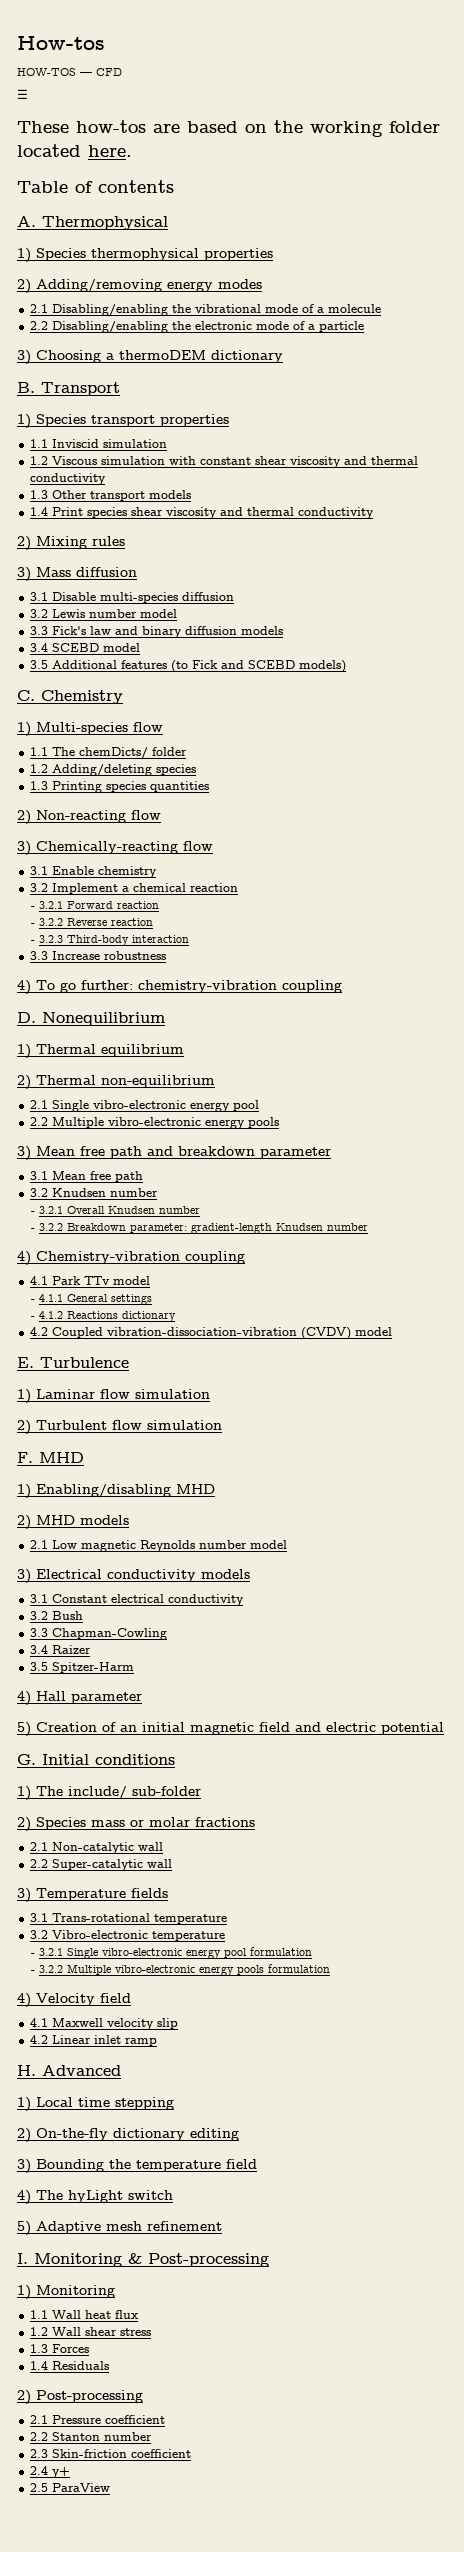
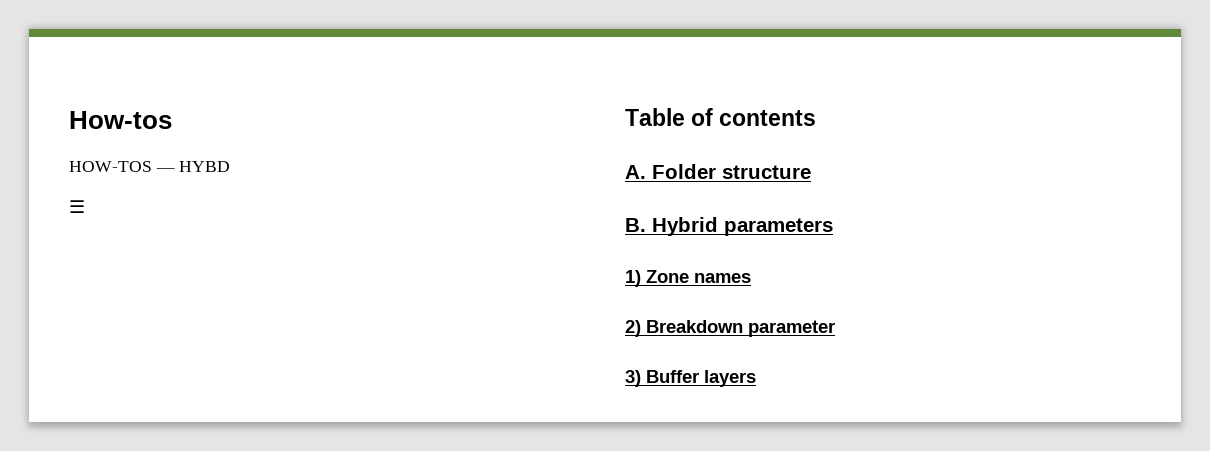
- HOW-TOS — CFD
+ HOW-TOS — HYBD
- These how-tos are based on the working folder located here.
  Table of contents
- A. Thermophysical
- 1) Species thermophysical properties
- 2) Adding/removing energy modes
- 2.1 Disabling/enabling the vibrational mode of a molecule
- 2.2 Disabling/enabling the electronic mode of a particle
- 3) Choosing a thermoDEM dictionary
- B. Transport
- 1) Species transport properties
- 1.1 Inviscid simulation
- 1.2 Viscous simulation with constant shear viscosity and thermal conductivity
- 1.3 Other transport models
- 1.4 Print species shear viscosity and thermal conductivity
- 2) Mixing rules
- 3) Mass diffusion
- 3.1 Disable multi-species diffusion
- 3.2 Lewis number model
- 3.3 Fick's law and binary diffusion models
- 3.4 SCEBD model
- 3.5 Additional features (to Fick and SCEBD models)
- C. Chemistry
- 1) Multi-species flow
- 1.1 The chemDicts/ folder
- 1.2 Adding/deleting species
- 1.3 Printing species quantities
- 2) Non-reacting flow
- 3) Chemically-reacting flow
- 3.1 Enable chemistry
- 3.2 Implement a chemical reaction
- - 3.2.1 Forward reaction
- - 3.2.2 Reverse reaction
- - 3.2.3 Third-body interaction
- 3.3 Increase robustness
- 4) To go further: chemistry-vibration coupling
- D. Nonequilibrium
- 1) Thermal equilibrium
- 2) Thermal non-equilibrium
- 2.1 Single vibro-electronic energy pool
- 2.2 Multiple vibro-electronic energy pools
- 3) Mean free path and breakdown parameter
- 3.1 Mean free path
- 3.2 Knudsen number
- - 3.2.1 Overall Knudsen number
- - 3.2.2 Breakdown parameter: gradient-length Knudsen number
- 4) Chemistry-vibration coupling
- 4.1 Park TTv model
- - 4.1.1 General settings
- - 4.1.2 Reactions dictionary
- 4.2 Coupled vibration-dissociation-vibration (CVDV) model
- E. Turbulence
- 1) Laminar flow simulation
- 2) Turbulent flow simulation
- F. MHD
- 1) Enabling/disabling MHD
- 2) MHD models
- 2.1 Low magnetic Reynolds number model
- 3) Electrical conductivity models
- 3.1 Constant electrical conductivity
- 3.2 Bush
- 3.3 Chapman-Cowling
- 3.4 Raizer
- 3.5 Spitzer-Harm
- 4) Hall parameter
- 5) Creation of an initial magnetic field and electric potential
- G. Initial conditions
- 1) The include/ sub-folder
- 2) Species mass or molar fractions
- 2.1 Non-catalytic wall
- 2.2 Super-catalytic wall
- 3) Temperature fields
- 3.1 Trans-rotational temperature
- 3.2 Vibro-electronic temperature
- - 3.2.1 Single vibro-electronic energy pool formulation
- - 3.2.2 Multiple vibro-electronic energy pools formulation
- 4) Velocity field
- 4.1 Maxwell velocity slip
- 4.2 Linear inlet ramp
- H. Advanced
- 1) Local time stepping
- 2) On-the-fly dictionary editing
- 3) Bounding the temperature field
- 4) The hyLight switch
- 5) Adaptive mesh refinement
- I. Monitoring & Post-processing
- 1) Monitoring
- 1.1 Wall heat flux
- 1.2 Wall shear stress
- 1.3 Forces
- 1.4 Residuals
- 2) Post-processing
- 2.1 Pressure coefficient
- 2.2 Stanton number
- 2.3 Skin-friction coefficient
- 2.4 y+
- 2.5 ParaView
+ A. Folder structure
+ B. Hybrid parameters
+ 1) Zone names
+ 2) Breakdown parameter
+ 3) Buffer layers

